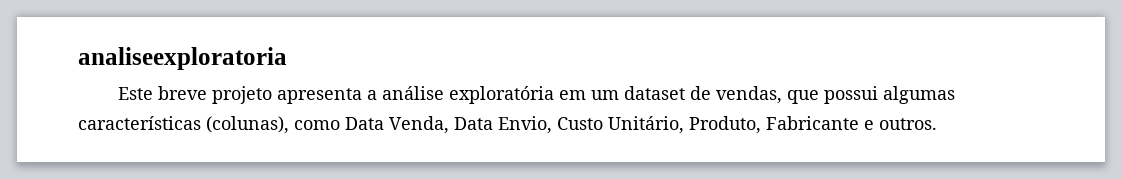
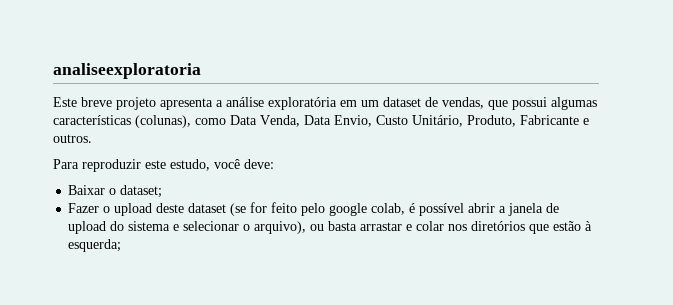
+ Para reproduzir este estudo, você deve:
+ Baixar o dataset;
+ Fazer o upload deste dataset (se for feito pelo google colab, é possível abrir a janela de upload do sistema e selecionar o arquivo), ou basta arrastar e colar nos diretórios que estão à esquerda;

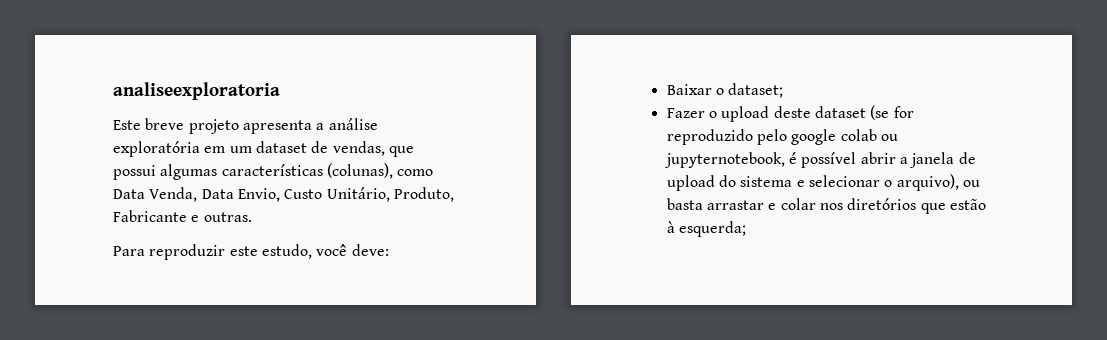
- Este breve projeto apresenta a análise exploratória em um dataset de vendas, que possui algumas características (colunas), como Data Venda, Data Envio, Custo Unitário, Produto, Fabricante e outros.
+ Este breve projeto apresenta a análise exploratória em um dataset de vendas, que possui algumas características (colunas), como Data Venda, Data Envio, Custo Unitário, Produto, Fabricante e outras.
- Fazer o upload deste dataset (se for feito pelo google colab, é possível abrir a janela de upload do sistema e selecionar o arquivo), ou basta arrastar e colar nos diretórios que estão à esquerda;
+ Fazer o upload deste dataset (se for reproduzido pelo google colab ou jupyternotebook, é possível abrir a janela de upload do sistema e selecionar o arquivo), ou basta arrastar e colar nos diretórios que estão à esquerda;

